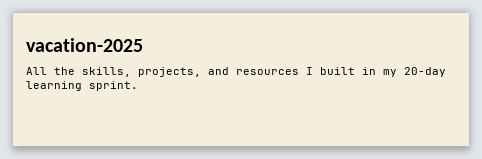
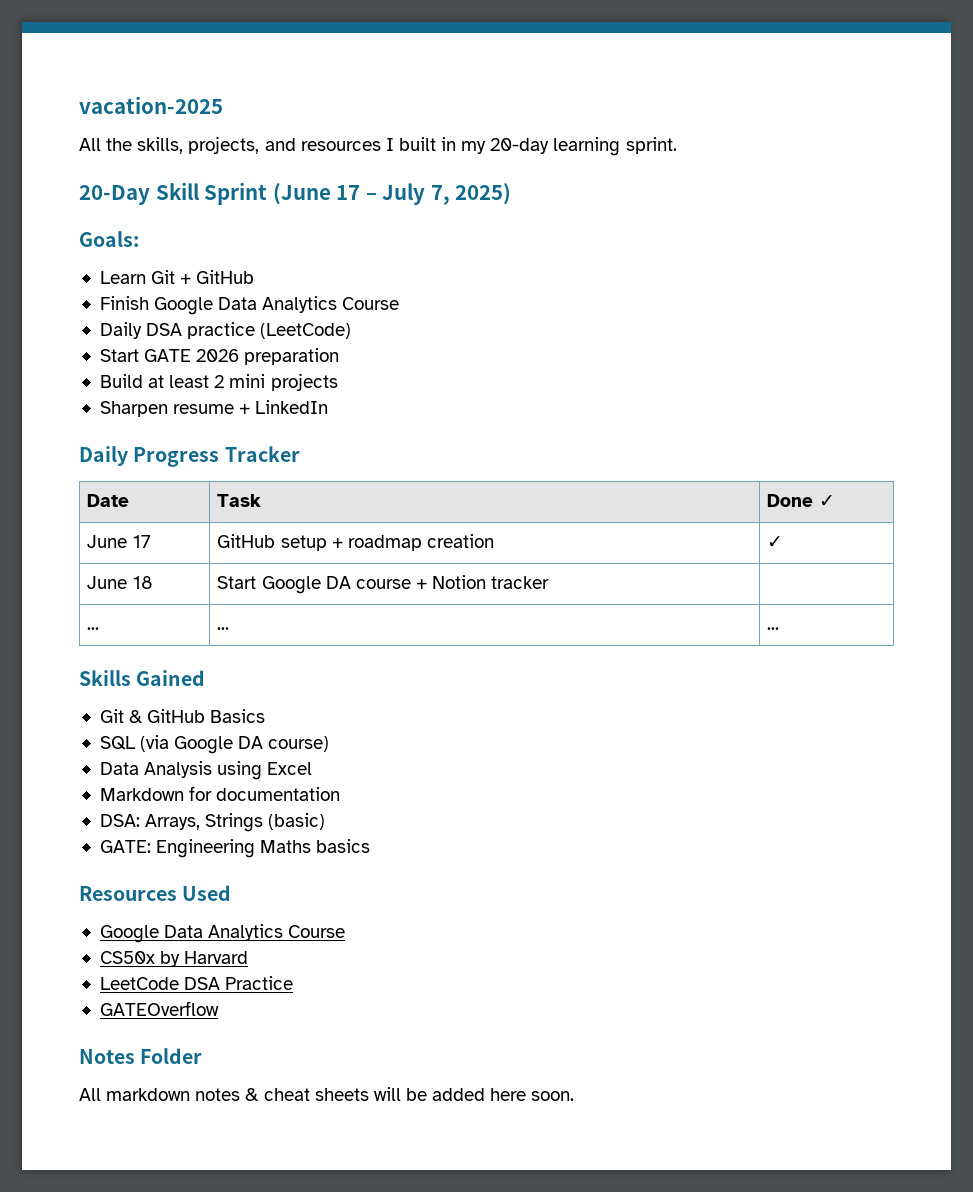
+ 20-Day Skill Sprint (June 17 – July 7, 2025)
+ Goals:
+ Learn Git + GitHub
+ Finish Google Data Analytics Course
+ Daily DSA practice (LeetCode)
+ Start GATE 2026 preparation
+ Build at least 2 mini projects
+ Sharpen resume + LinkedIn
+ Daily Progress Tracker
+ Date | Task | Done ✓
+ June 17 | GitHub setup + roadmap creation | ✓
+ June 18 | Start Google DA course + Notion tracker |
+ ... | ... | ...
+ Skills Gained
+ Git & GitHub Basics
+ SQL (via Google DA course)
+ Data Analysis using Excel
+ Markdown for documentation
+ DSA: Arrays, Strings (basic)
+ GATE: Engineering Maths basics
+ Resources Used
+ Google Data Analytics Course
+ CS50x by Harvard
+ LeetCode DSA Practice
+ GATEOverflow
+ Notes Folder
+ All markdown notes & cheat sheets will be added here soon.

